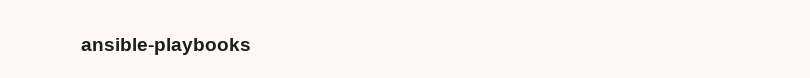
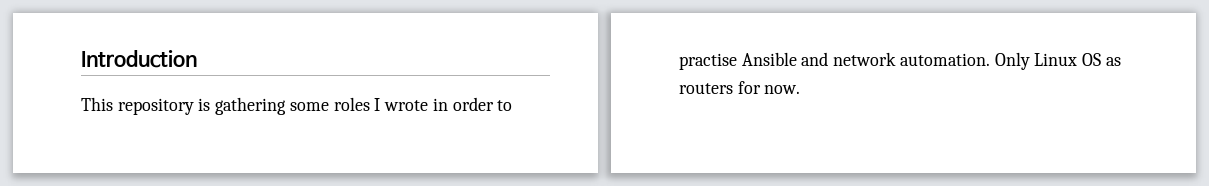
- ansible-playbooks
+ Introduction
+ This repository is gathering some roles I wrote in order to practise Ansible and network automation. Only Linux OS as routers for now.

